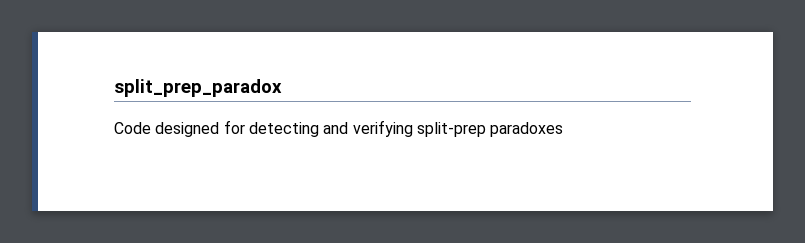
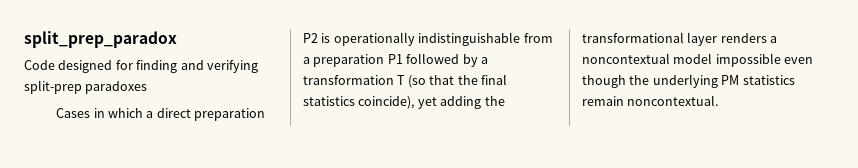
- Code designed for detecting and verifying split-prep paradoxes
+ Code designed for finding and verifying split-prep paradoxes
+ Cases in which a direct preparation P2 is operationally indistinguishable from a preparation P1 followed by a transformation T (so that the final statistics coincide), yet adding the transformational layer renders a noncontextual model impossible even though the underlying PM statistics remain noncontextual.

